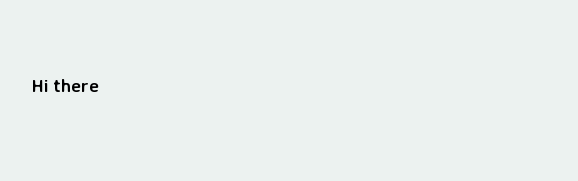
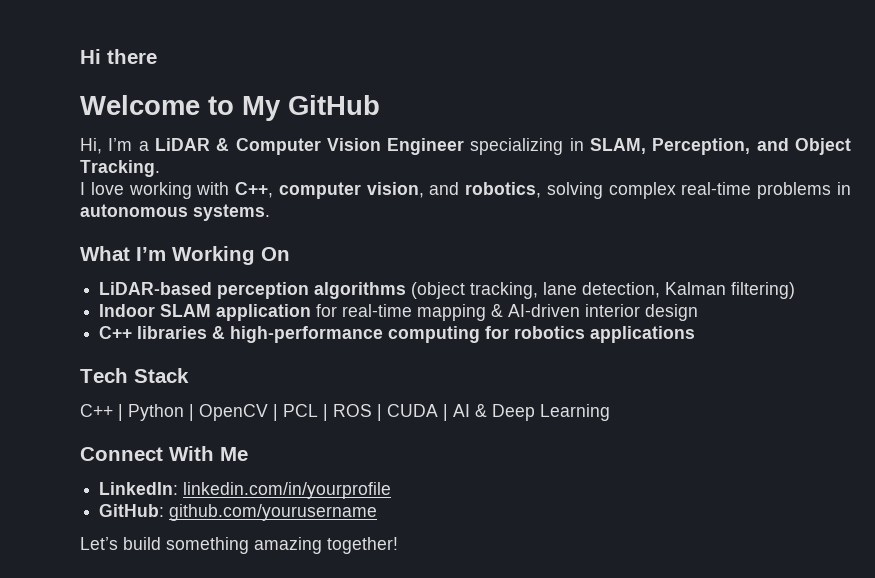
+ Welcome to My GitHub
+ Hi, I’m a LiDAR & Computer Vision Engineer specializing in SLAM, Perception, and Object Tracking.
+ I love working with C++, computer vision, and robotics, solving complex real-time problems in autonomous systems.
+ What I’m Working On
+ LiDAR-based perception algorithms (object tracking, lane detection, Kalman filtering)
+ Indoor SLAM application for real-time mapping & AI-driven interior design
+ C++ libraries & high-performance computing for robotics applications
+ Tech Stack
+ C++ | Python | OpenCV | PCL | ROS | CUDA | AI & Deep Learning
+ Connect With Me
+ LinkedIn: linkedin.com/in/yourprofile
+ GitHub: github.com/yourusername
+ Let’s build something amazing together!

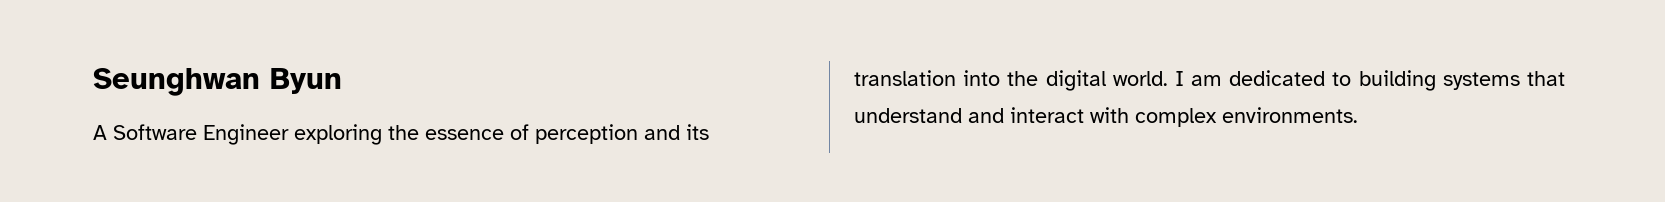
- Hi there
- Welcome to My GitHub
- Hi, I’m a LiDAR & Computer Vision Engineer specializing in SLAM, Perception, and Object Tracking.
- I love working with C++, computer vision, and robotics, solving complex real-time problems in autonomous systems.
- What I’m Working On
- LiDAR-based perception algorithms (object tracking, lane detection, Kalman filtering)
- Indoor SLAM application for real-time mapping & AI-driven interior design
- C++ libraries & high-performance computing for robotics applications
- Tech Stack
- C++ | Python | OpenCV | PCL | ROS | CUDA | AI & Deep Learning
- Connect With Me
- LinkedIn: linkedin.com/in/yourprofile
- GitHub: github.com/yourusername
- Let’s build something amazing together!
+ Seunghwan Byun
+ A Software Engineer exploring the essence of perception and its translation into the digital world. I am dedicated to building systems that understand and interact with complex environments.

